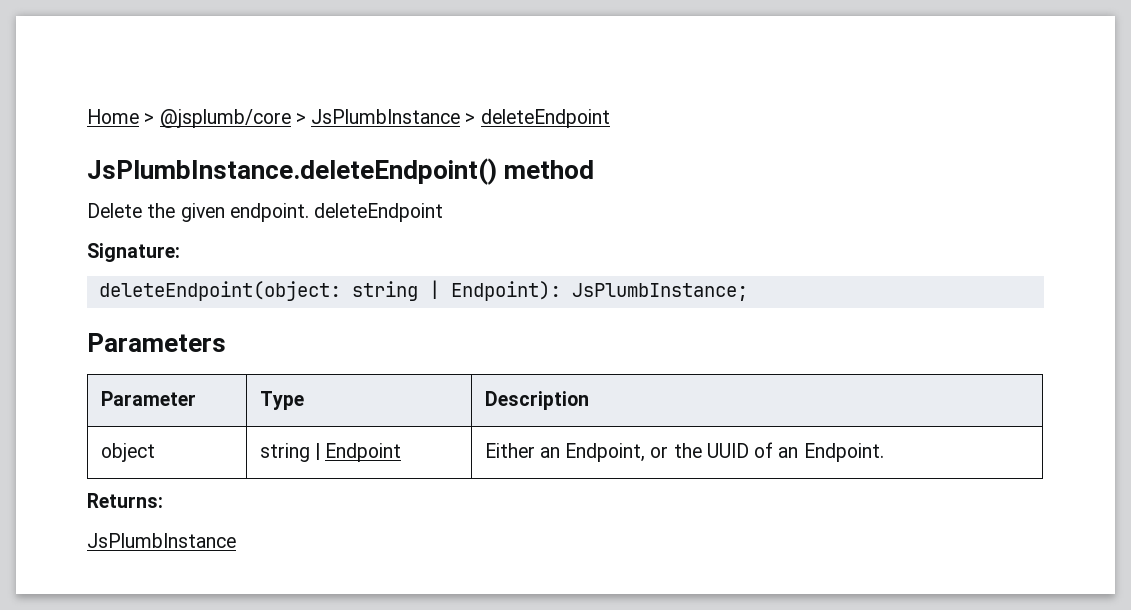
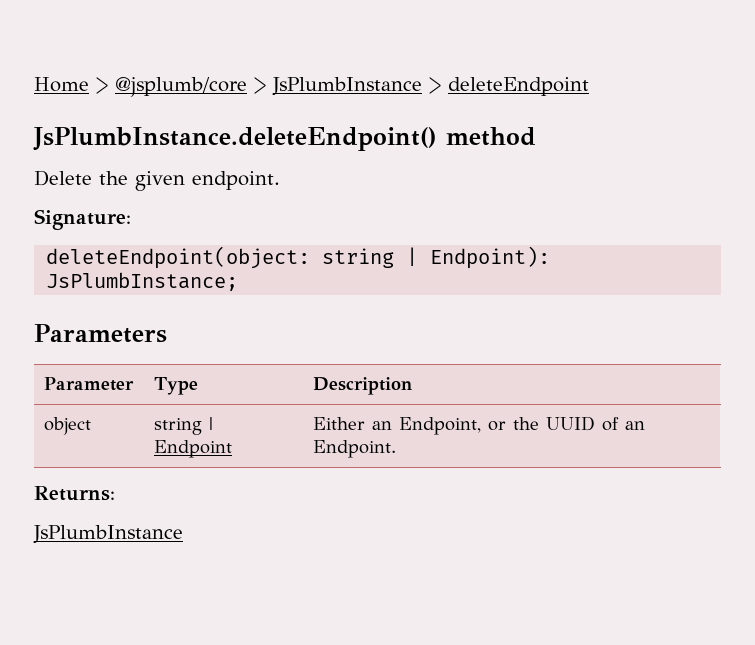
- Delete the given endpoint. deleteEndpoint
+ Delete the given endpoint.

